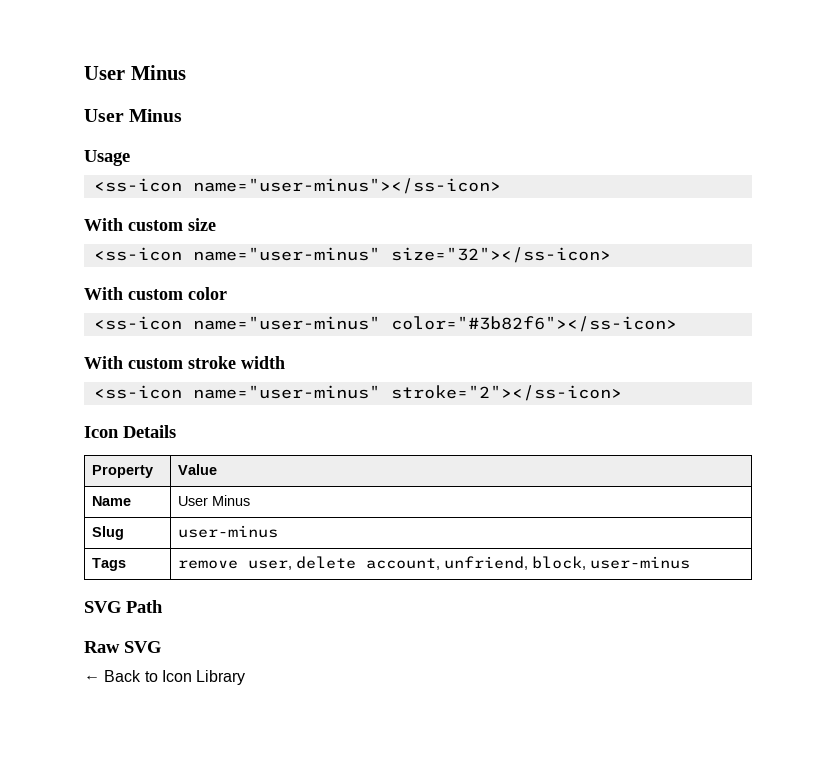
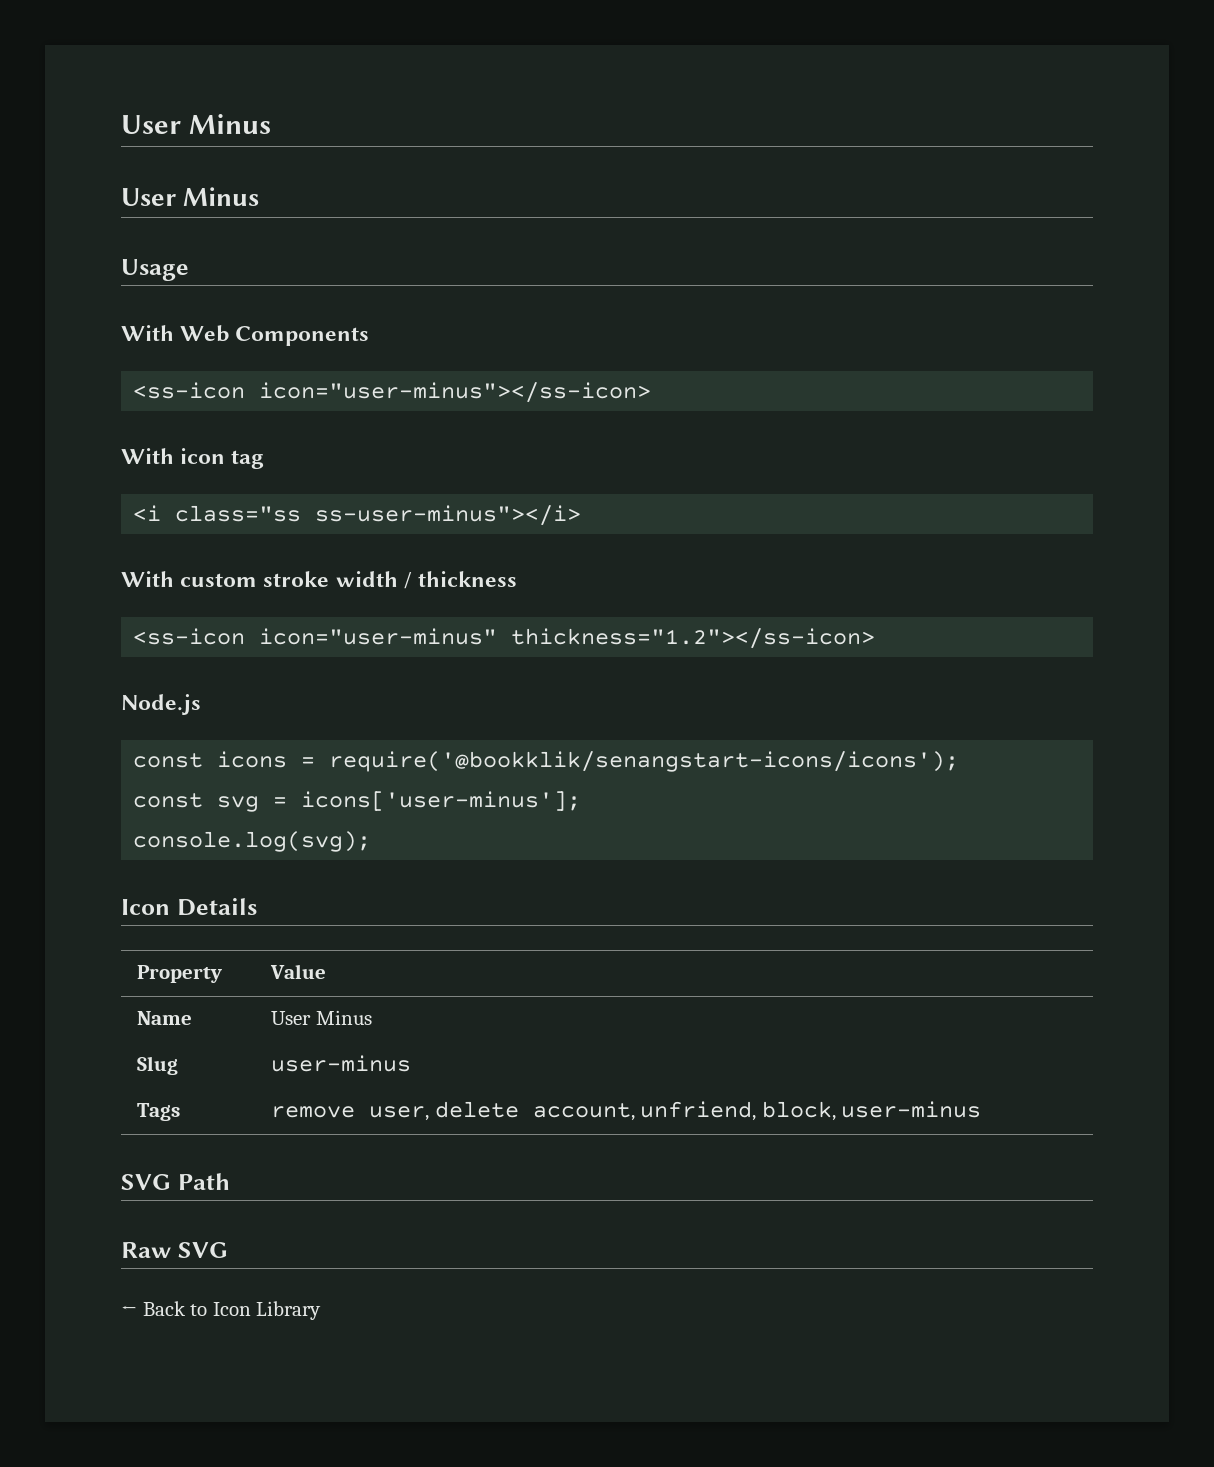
- <ss-icon name="user-minus"></ss-icon>
- With custom size
- <ss-icon name="user-minus" size="32"></ss-icon>
- With custom color
- <ss-icon name="user-minus" color="#3b82f6"></ss-icon>
+ With Web Components
+ <ss-icon icon="user-minus"></ss-icon>
+ With icon tag
+ <i class="ss ss-user-minus"></i>
- With custom stroke width
- <ss-icon name="user-minus" stroke="2"></ss-icon>
+ With custom stroke width / thickness
+ <ss-icon icon="user-minus" thickness="1.2"></ss-icon>
+ Node.js
+ const icons = require('@bookklik/senangstart-icons/icons');
+ const svg = icons['user-minus'];
+ console.log(svg);

